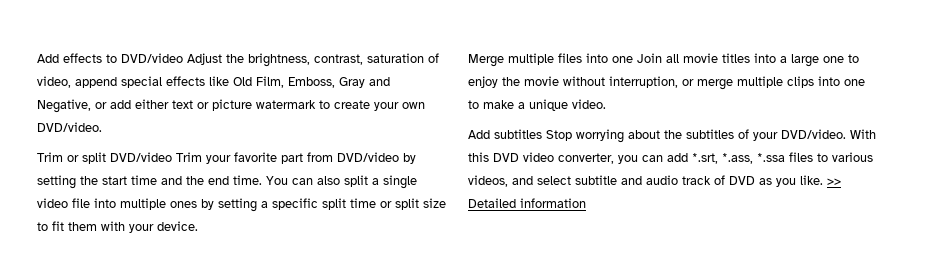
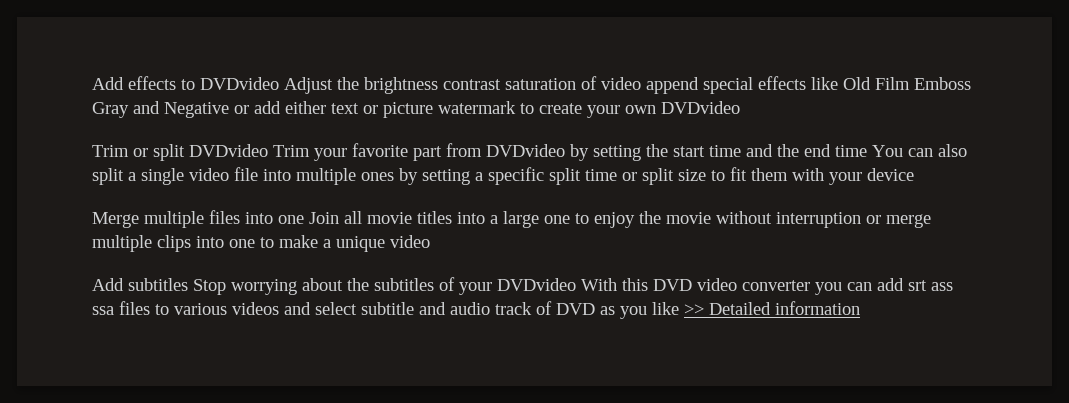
- Add effects to DVD/video Adjust the brightness, contrast, saturation of video, append special effects like Old Film, Emboss, Gray and Negative, or add either text or picture watermark to create your own DVD/video.
+ Add effects to DVDvideo Adjust the brightness contrast saturation of video append special effects like Old Film Emboss Gray and Negative or add either text or picture watermark to create your own DVDvideo
- Trim or split DVD/video Trim your favorite part from DVD/video by setting the start time and the end time. You can also split a single video file into multiple ones by setting a specific split time or split size to fit them with your device.
+ Trim or split DVDvideo Trim your favorite part from DVDvideo by setting the start time and the end time You can also split a single video file into multiple ones by setting a specific split time or split size to fit them with your device
- Merge multiple files into one Join all movie titles into a large one to enjoy the movie without interruption, or merge multiple clips into one to make a unique video.
+ Merge multiple files into one Join all movie titles into a large one to enjoy the movie without interruption or merge multiple clips into one to make a unique video
- Add subtitles Stop worrying about the subtitles of your DVD/video. With this DVD video converter, you can add *.srt, *.ass, *.ssa files to various videos, and select subtitle and audio track of DVD as you like. >> Detailed information
+ Add subtitles Stop worrying about the subtitles of your DVDvideo With this DVD video converter you can add srt ass ssa files to various videos and select subtitle and audio track of DVD as you like >> Detailed information

